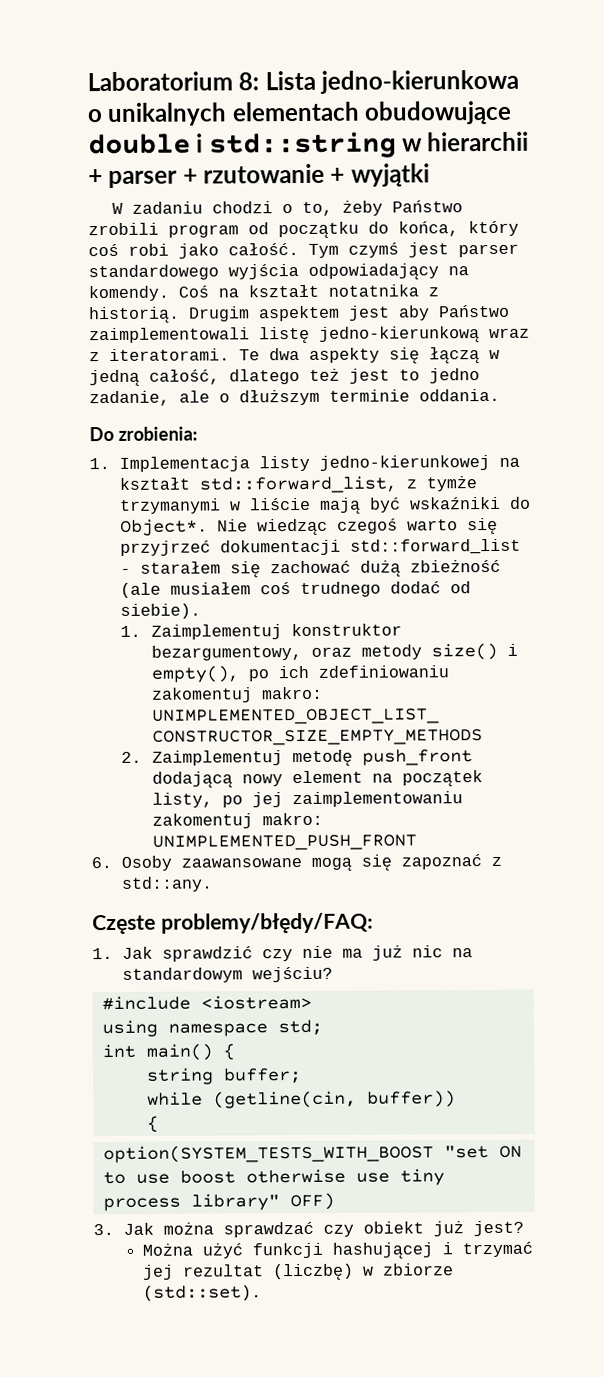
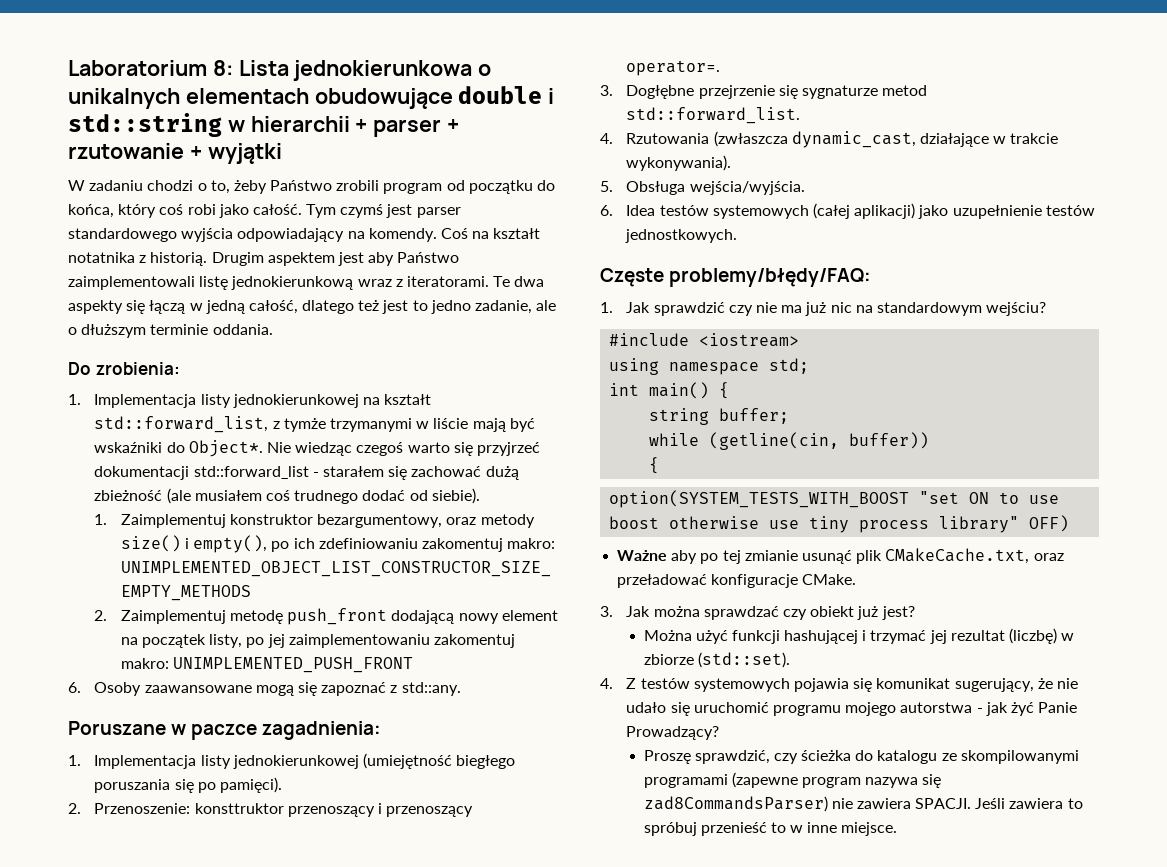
- Laboratorium 8: Lista jedno-kierunkowa o unikalnych elementach obudowujące double i std::string w hierarchii + parser + rzutowanie + wyjątki
+ Laboratorium 8: Lista jednokierunkowa o unikalnych elementach obudowujące double i std::string w hierarchii + parser + rzutowanie + wyjątki
- Drugim aspektem jest aby Państwo zaimplementowali listę jedno-kierunkową wraz z iteratorami.
+ Drugim aspektem jest aby Państwo zaimplementowali listę jednokierunkową wraz z iteratorami.
- 1. Implementacja listy jedno-kierunkowej na kształt std::forward_list, z tymże trzymanymi w liście mają być wskaźniki do Object*.
+ 1. Implementacja listy jednokierunkowej na kształt std::forward_list, z tymże trzymanymi w liście mają być wskaźniki do Object*.
+ Poruszane w paczce zagadnienia:
+ 1. Implementacja listy jednokierunkowej (umiejętność biegłego poruszania się po pamięci).
+ 2. Przenoszenie: konsttruktor przenoszący i przenoszący operator=.
+ 3. Dogłębne przejrzenie się sygnaturze metod std::forward_list.
+ 4. Rzutowania (zwłaszcza dynamic_cast, działające w trakcie wykonywania).
+ 5. Obsługa wejścia/wyjścia.
+ 6. Idea testów systemowych (całej aplikacji) jako uzupełnienie testów jednostkowych.
+ Ważne aby po tej zmianie usunąć plik CMakeCache.txt, oraz przeładować konfiguracje CMake.
+ 4. Z testów systemowych pojawia się komunikat sugerujący, że nie udało się uruchomić programu mojego autorstwa - jak żyć Panie Prowadzący?
+ Proszę sprawdzić, czy ścieżka do katalogu ze skompilowanymi programami (zapewne program nazywa się zad8CommandsParser) nie zawiera SPACJI. Jeśli zawiera to spróbuj przenieść to w inne miejsce.

